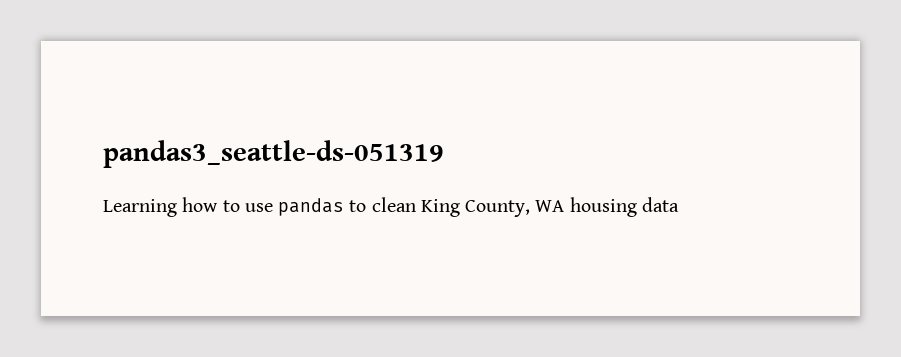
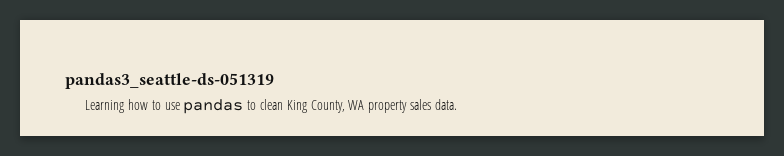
- Learning how to use pandas to clean King County, WA housing data
+ Learning how to use pandas to clean King County, WA property sales data.

